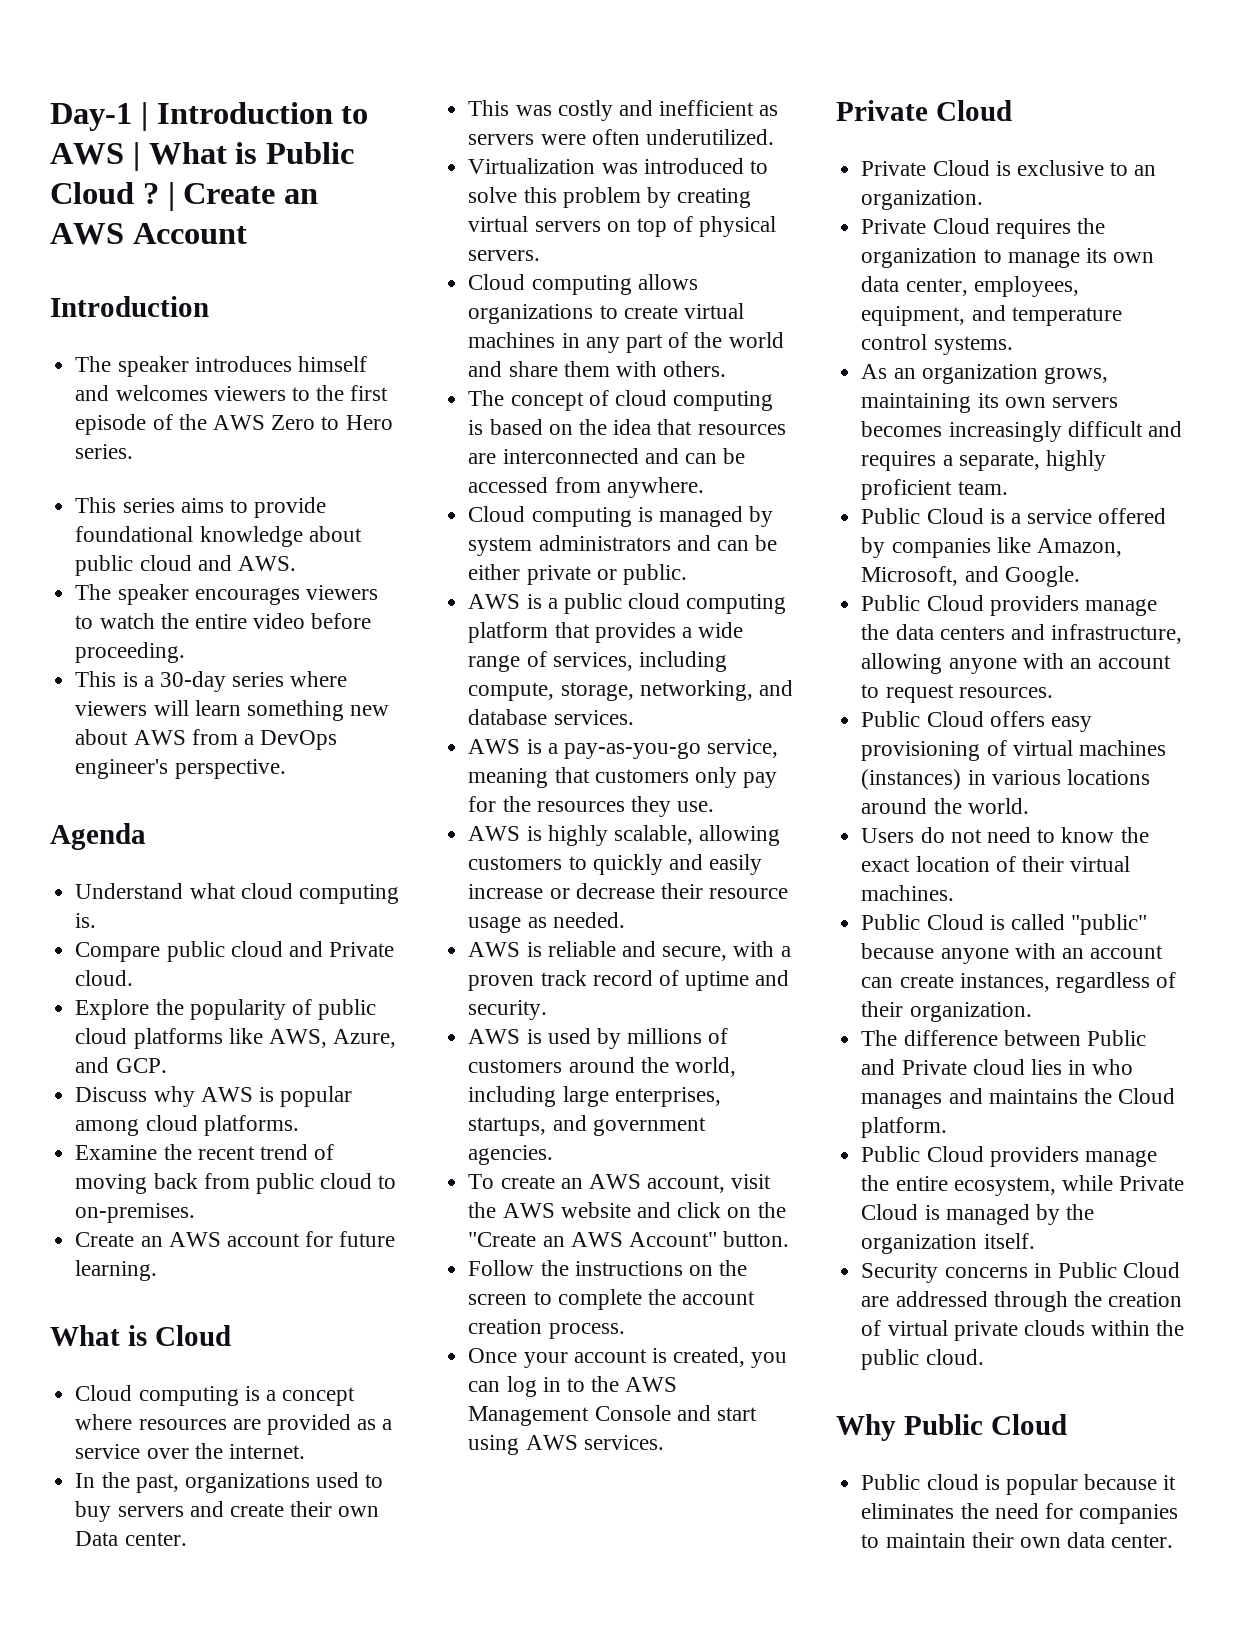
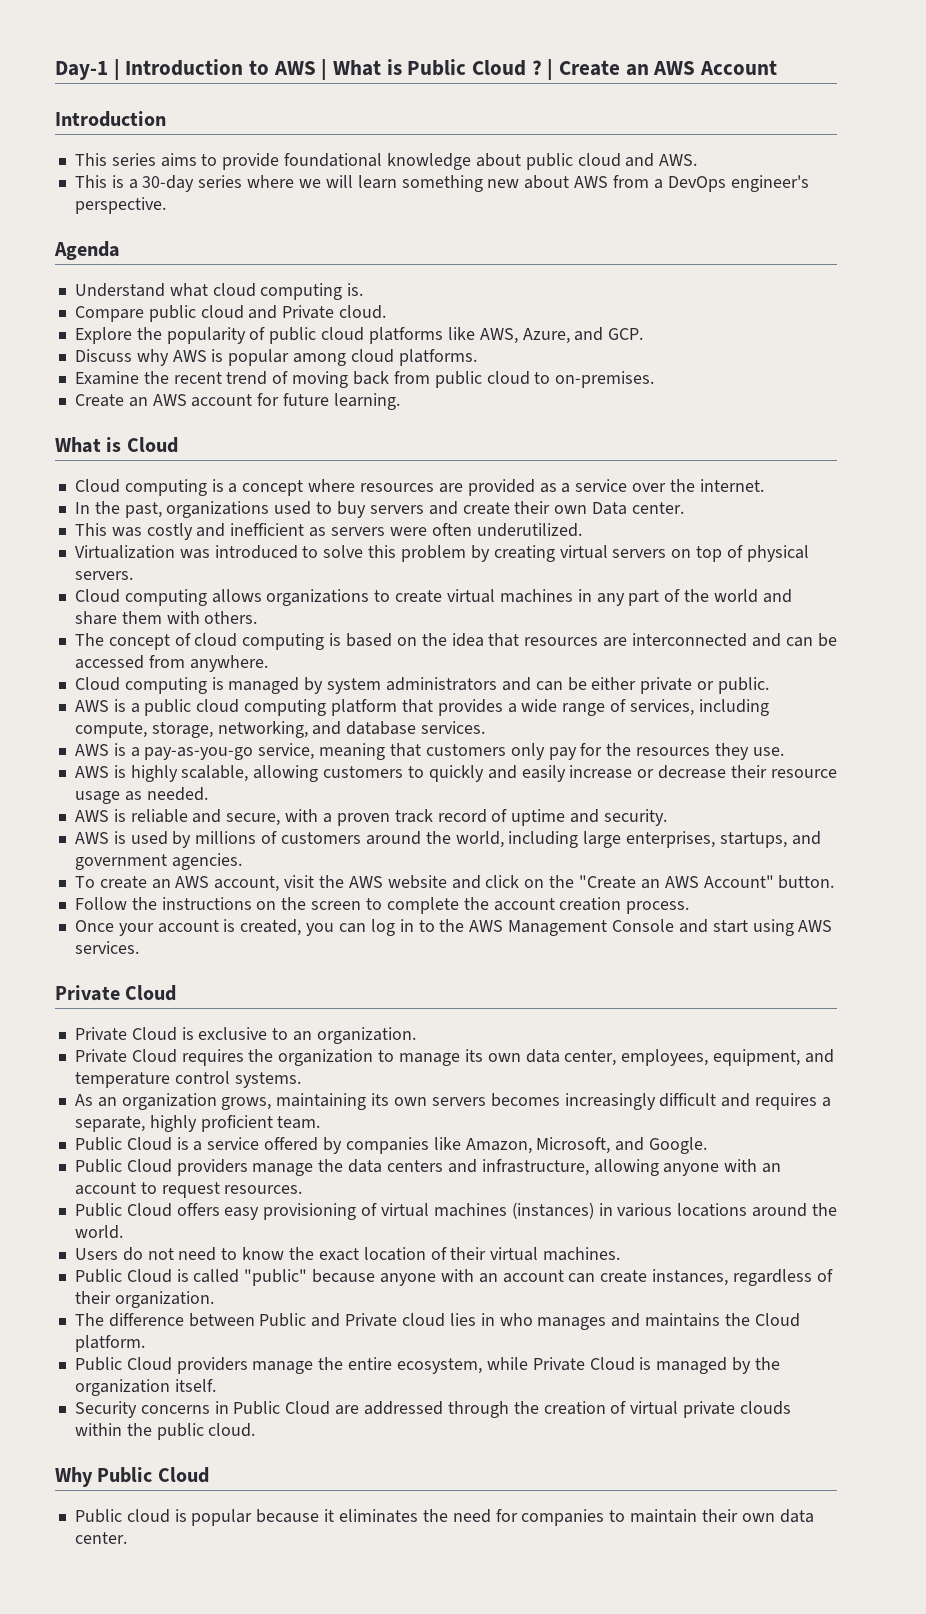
- The speaker introduces himself and welcomes viewers to the first episode of the AWS Zero to Hero series.
- The speaker encourages viewers to watch the entire video before proceeding.
- This is a 30-day series where viewers will learn something new about AWS from a DevOps engineer's perspective.
+ This is a 30-day series where we will learn something new about AWS from a DevOps engineer's perspective.

